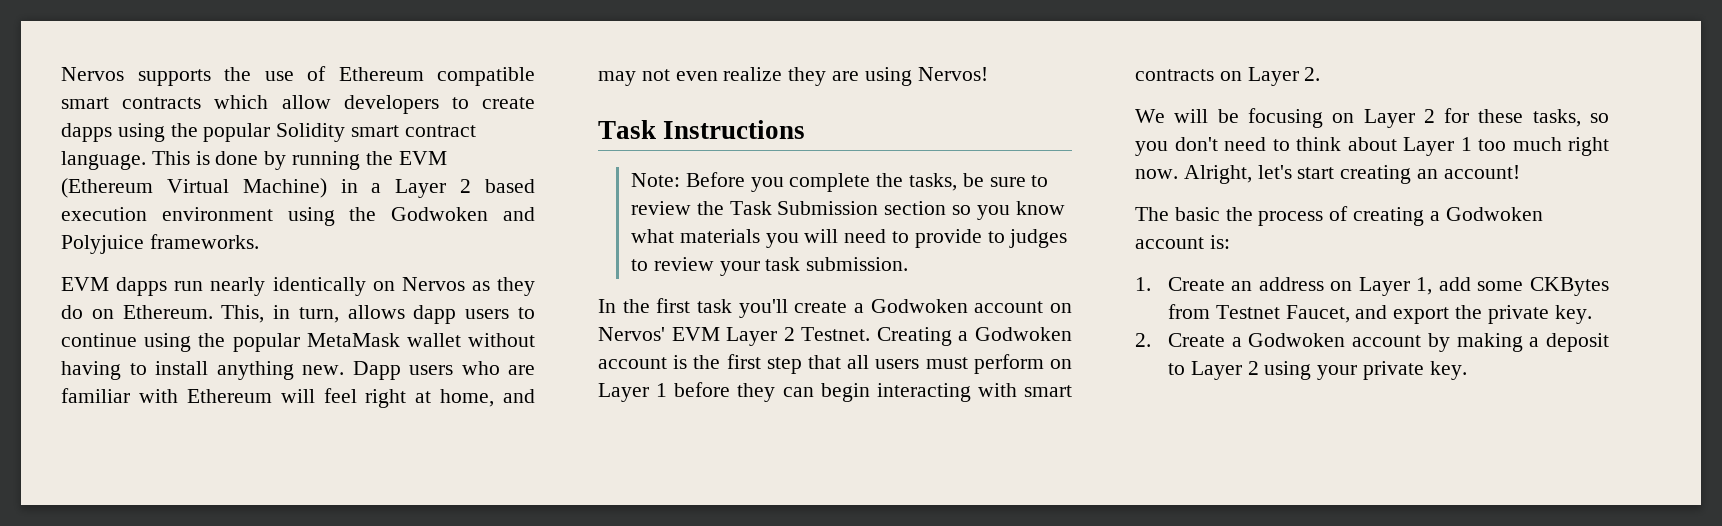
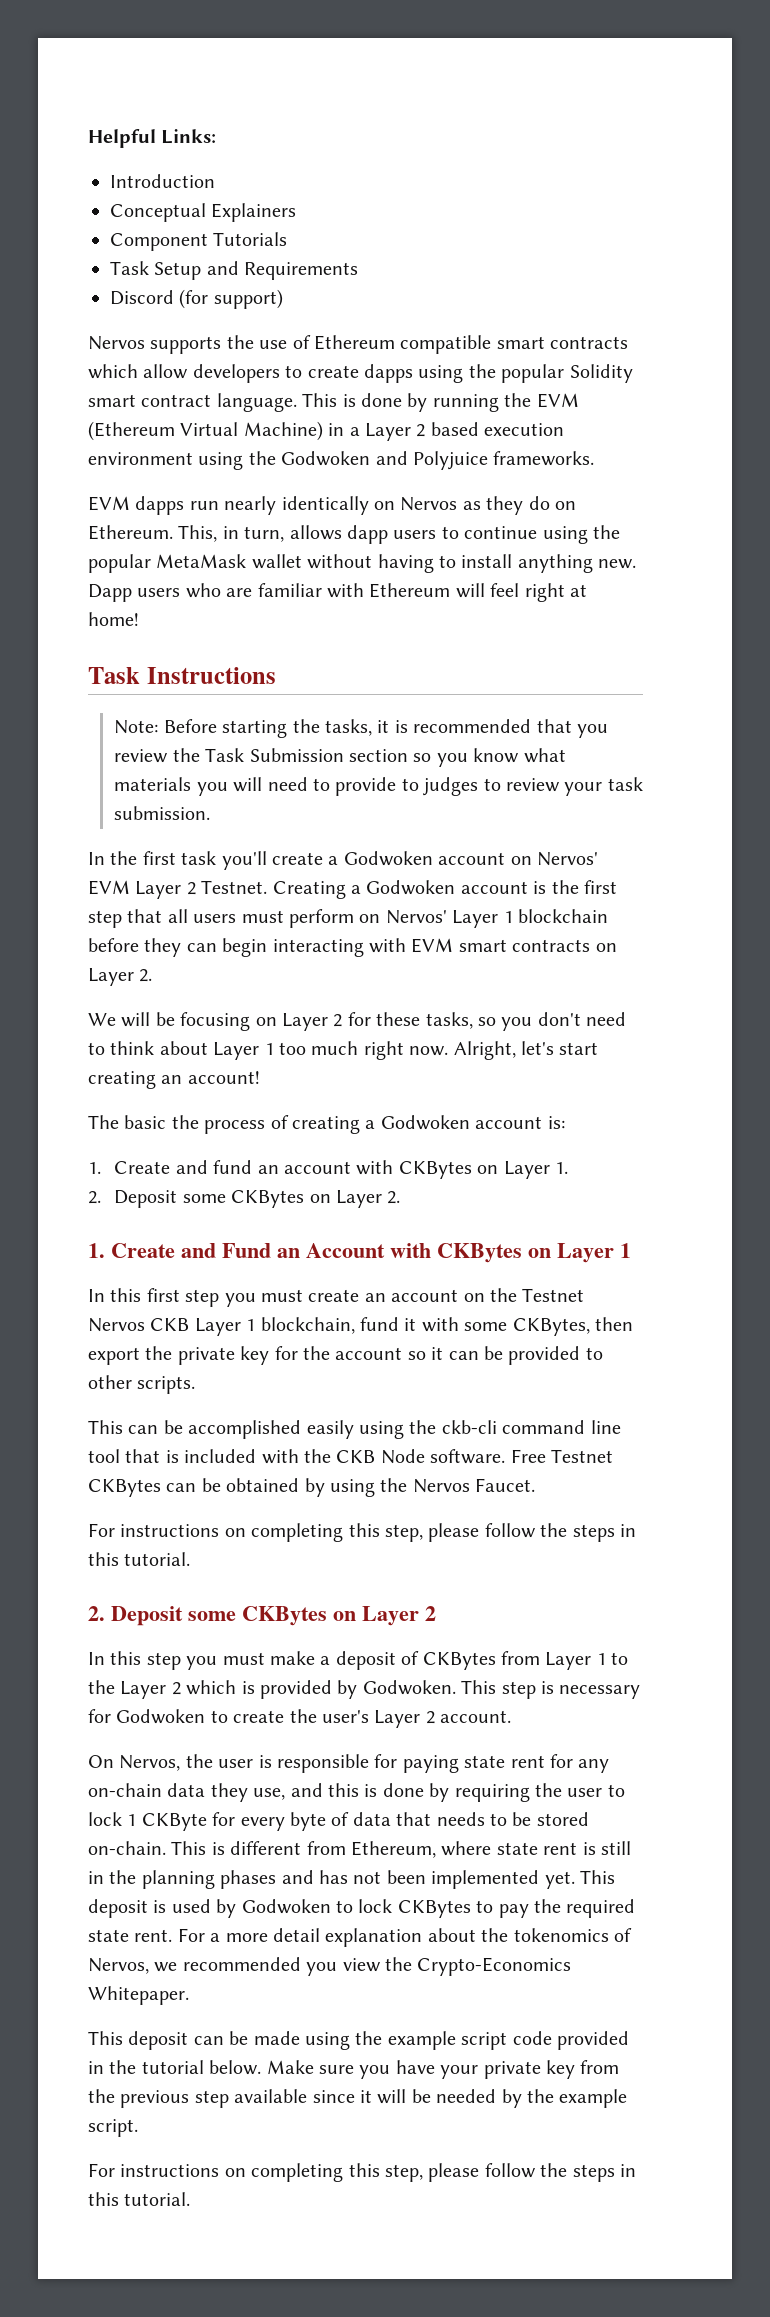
+ Helpful Links:
+ Introduction
+ Conceptual Explainers
+ Component Tutorials
+ Task Setup and Requirements
+ Discord (for support)
- Dapp users who are familiar with Ethereum will feel right at home, and may not even realize they are using Nervos!
+ Dapp users who are familiar with Ethereum will feel right at home!
  Task Instructions
- Note: Before you complete the tasks, be sure to review the Task Submission section so you know what materials you will need to provide to judges to review your task submission.
+ Note: Before starting the tasks, it is recommended that you review the Task Submission section so you know what materials you will need to provide to judges to review your task submission.
- Creating a Godwoken account is the first step that all users must perform on Layer 1 before they can begin interacting with smart contracts on Layer 2.
+ Creating a Godwoken account is the first step that all users must perform on Nervos' Layer 1 blockchain before they can begin interacting with EVM smart contracts on Layer 2.
- 1. Create an address on Layer 1, add some CKBytes from Testnet Faucet, and export the private key.
- 2. Create a Godwoken account by making a deposit to Layer 2 using your private key.
+ 1. Create and fund an account with CKBytes on Layer 1.
+ 2. Deposit some CKBytes on Layer 2.
+ 1. Create and Fund an Account with CKBytes on Layer 1
+ In this first step you must create an account on the Testnet Nervos CKB Layer 1 blockchain, fund it with some CKBytes, then export the private key for the account so it can be provided to other scripts.
+ This can be accomplished easily using the ckb-cli command line tool that is included with the CKB Node software. Free Testnet CKBytes can be obtained by using the Nervos Faucet.
+ For instructions on completing this step, please follow the steps in this tutorial.
+ 2. Deposit some CKBytes on Layer 2
+ In this step you must make a deposit of CKBytes from Layer 1 to the Layer 2 which is provided by Godwoken. This step is necessary for Godwoken to create the user's Layer 2 account.
+ On Nervos, the user is responsible for paying state rent for any on-chain data they use, and this is done by requiring the user to lock 1 CKByte for every byte of data that needs to be stored on-chain. This is different from Ethereum, where state rent is still in the planning phases and has not been implemented yet. This deposit is used by Godwoken to lock CKBytes to pay the required state rent. For a more detail explanation about the tokenomics of Nervos, we recommended you view the Crypto-Economics Whitepaper.
+ This deposit can be made using the example script code provided in the tutorial below. Make sure you have your private key from the previous step available since it will be needed by the example script.
+ For instructions on completing this step, please follow the steps in this tutorial.

